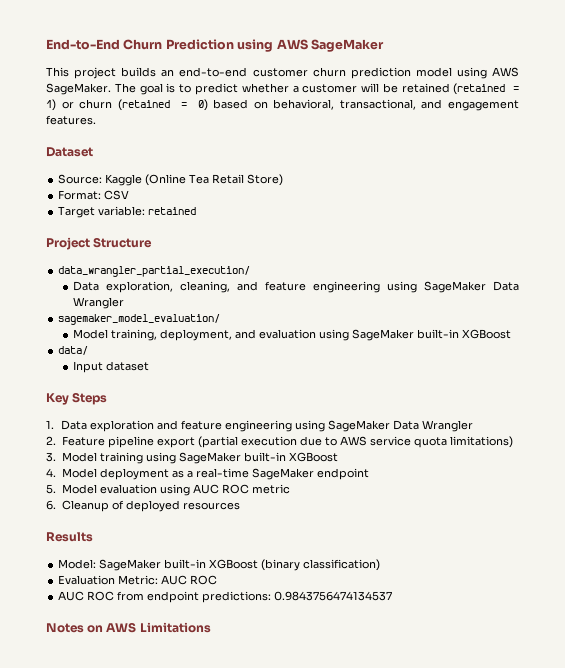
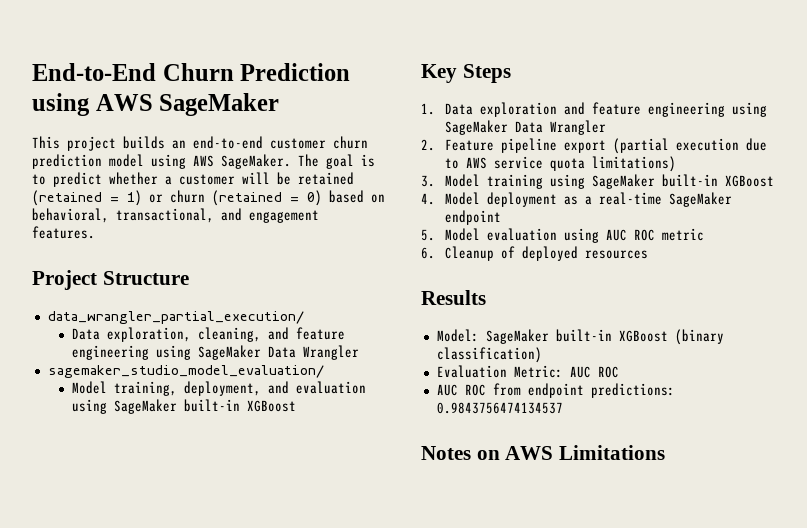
- Dataset
- Source: Kaggle (Online Tea Retail Store)
- Format: CSV
- Target variable: retained
- sagemaker_model_evaluation/
+ sagemaker_studio_model_evaluation/
- data/
- Input dataset

